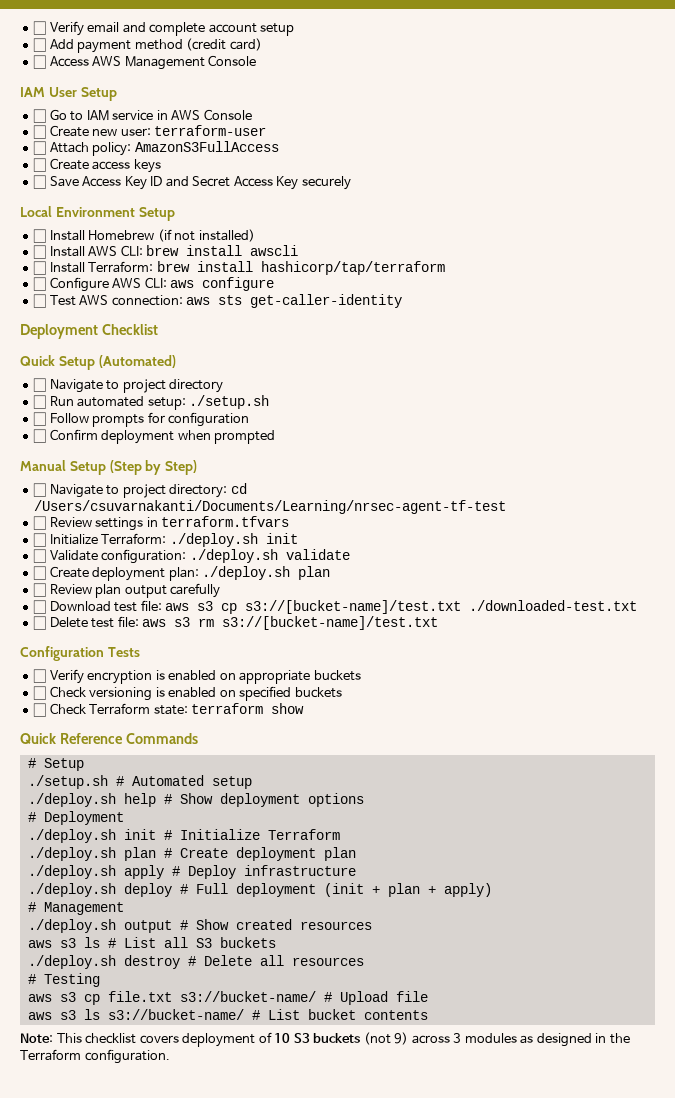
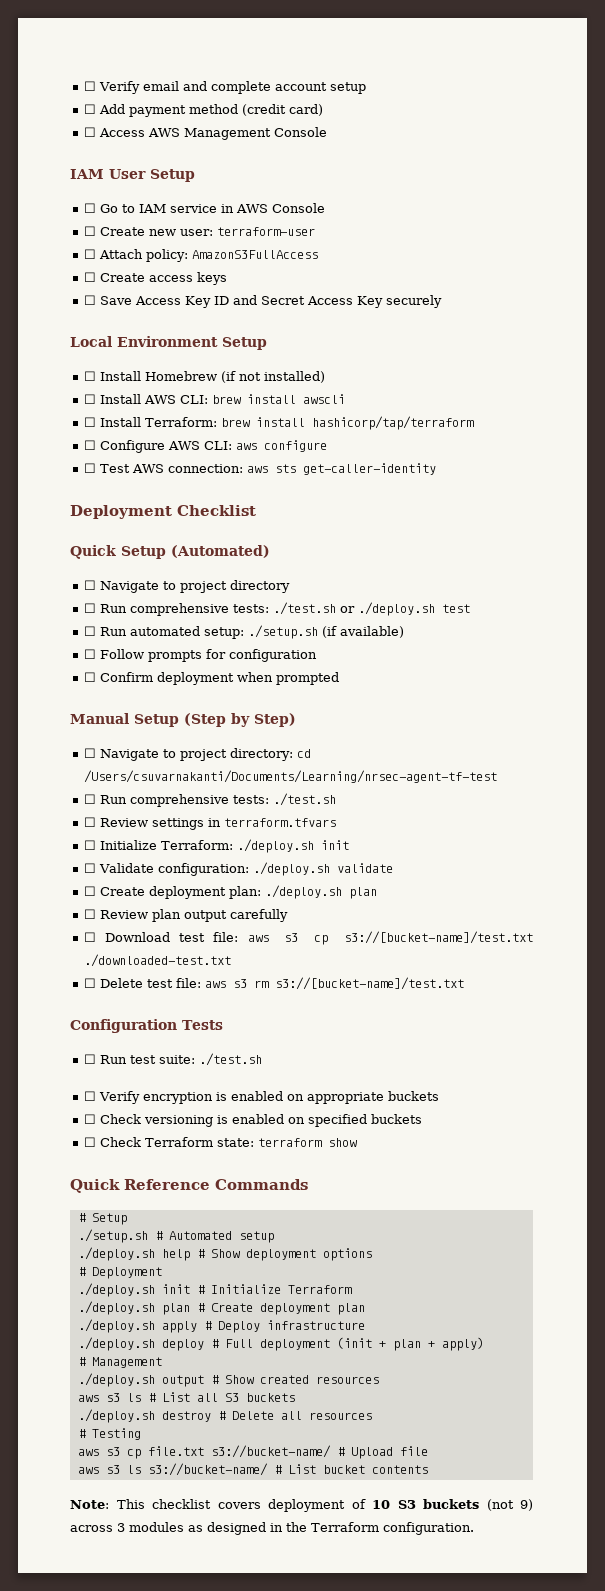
+ ☐ Run comprehensive tests: ./test.sh or ./deploy.sh test
- ☐ Run automated setup: ./setup.sh
+ ☐ Run automated setup: ./setup.sh (if available)
  ☐ Navigate to project directory: cd /Users/csuvarnakanti/Documents/Learning/nrsec-agent-tf-test
+ ☐ Run comprehensive tests: ./test.sh
+ ☐ Run test suite: ./test.sh

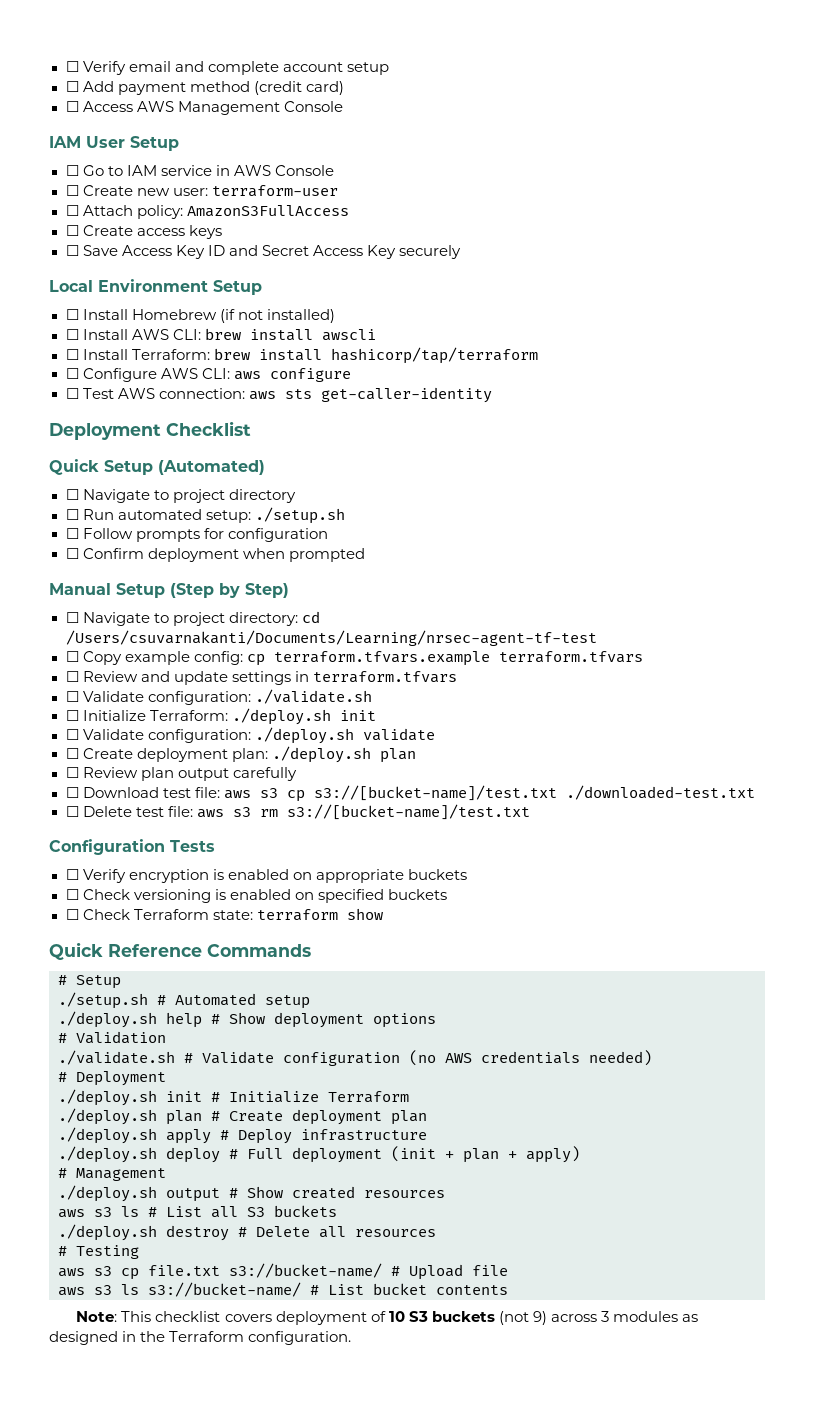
- ☐ Run comprehensive tests: ./test.sh or ./deploy.sh test
- ☐ Run automated setup: ./setup.sh (if available)
+ ☐ Run automated setup: ./setup.sh
  ☐ Navigate to project directory: cd /Users/csuvarnakanti/Documents/Learning/nrsec-agent-tf-test
- ☐ Run comprehensive tests: ./test.sh
- ☐ Review settings in terraform.tfvars
+ ☐ Copy example config: cp terraform.tfvars.example terraform.tfvars
+ ☐ Review and update settings in terraform.tfvars
+ ☐ Validate configuration: ./validate.sh
- ☐ Run test suite: ./test.sh
+ # Validation
+ ./validate.sh # Validate configuration (no AWS credentials needed)

